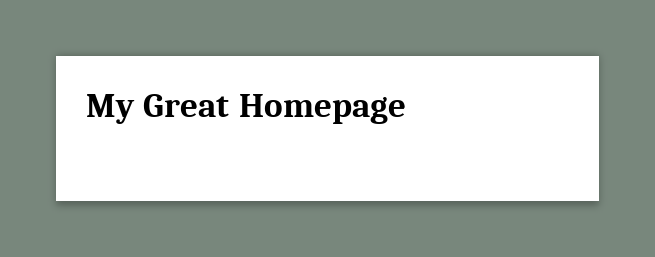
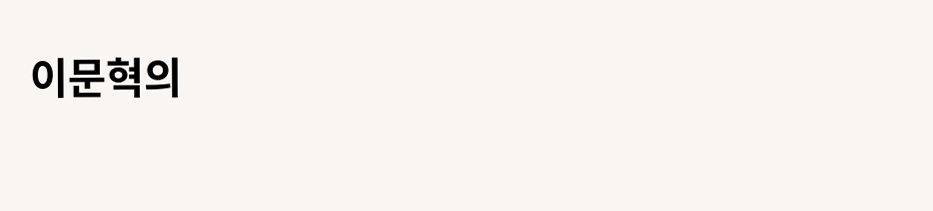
- My Great Homepage
+ 이문혁의

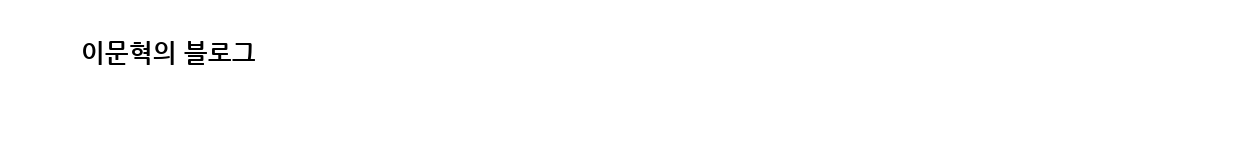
- 이문혁의
+ 이문혁의 블로그

